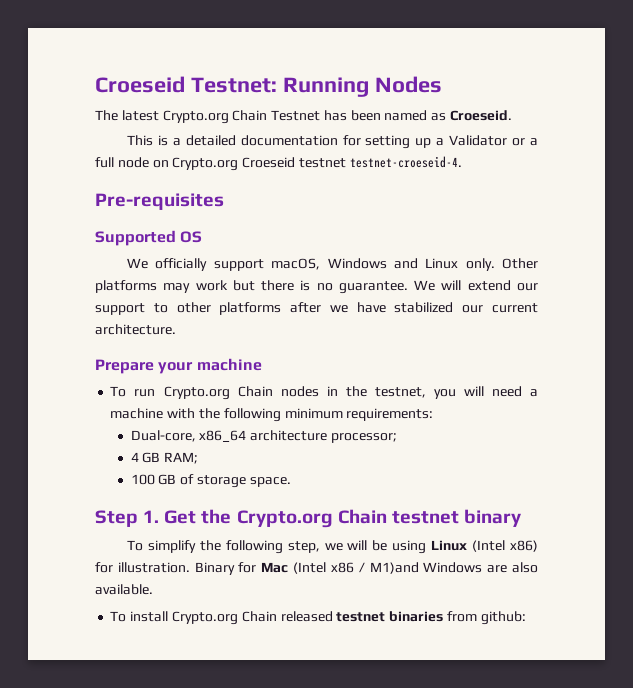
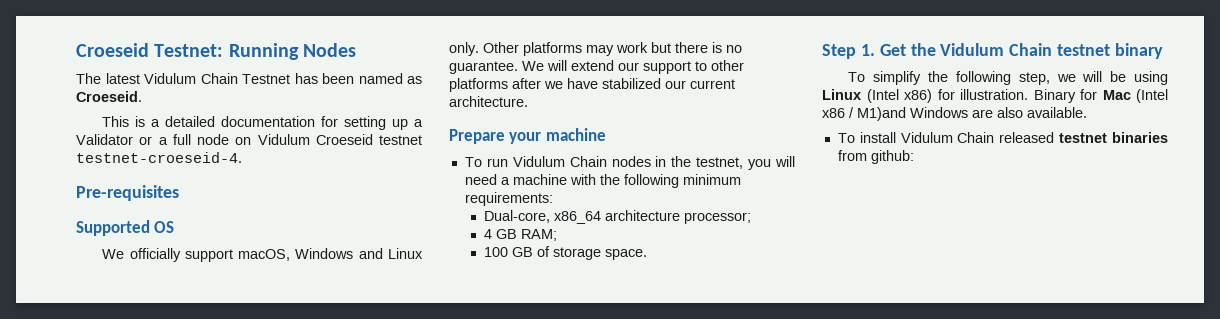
- The latest Crypto.org Chain Testnet has been named as Croeseid.
+ The latest Vidulum Chain Testnet has been named as Croeseid.
- This is a detailed documentation for setting up a Validator or a full node on Crypto.org Croeseid testnet testnet-croeseid-4.
+ This is a detailed documentation for setting up a Validator or a full node on Vidulum Croeseid testnet testnet-croeseid-4.
- To run Crypto.org Chain nodes in the testnet, you will need a machine with the following minimum requirements:
+ To run Vidulum Chain nodes in the testnet, you will need a machine with the following minimum requirements:
- Step 1. Get the Crypto.org Chain testnet binary
+ Step 1. Get the Vidulum Chain testnet binary
- To install Crypto.org Chain released testnet binaries from github:
+ To install Vidulum Chain released testnet binaries from github:

